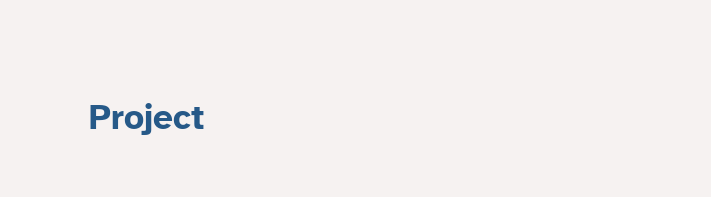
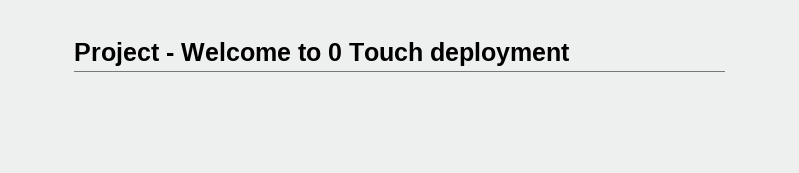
- Project
+ Project - Welcome to 0 Touch deployment

